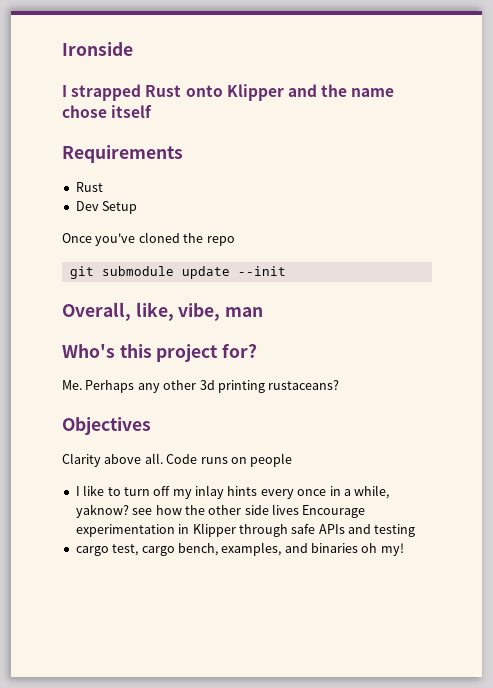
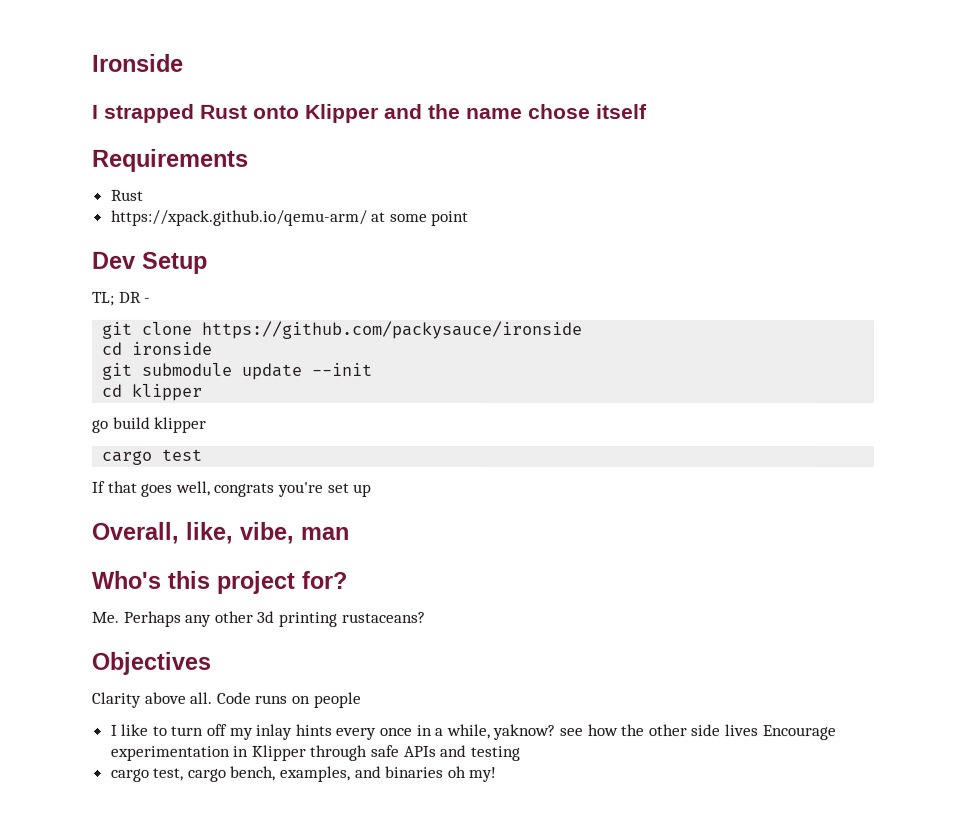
+ https://xpack.github.io/qemu-arm/ at some point
  Dev Setup
- Once you've cloned the repo
+ TL; DR -
+ git clone https://github.com/packysauce/ironside
+ cd ironside
  git submodule update --init
+ cd klipper
+ go build klipper
+ cargo test
+ If that goes well, congrats you're set up

